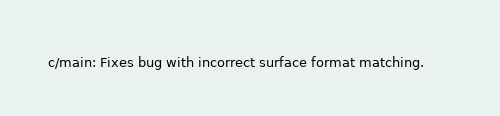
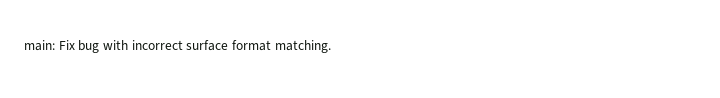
- c/main: Fixes bug with incorrect surface format matching.
+ main: Fix bug with incorrect surface format matching.

